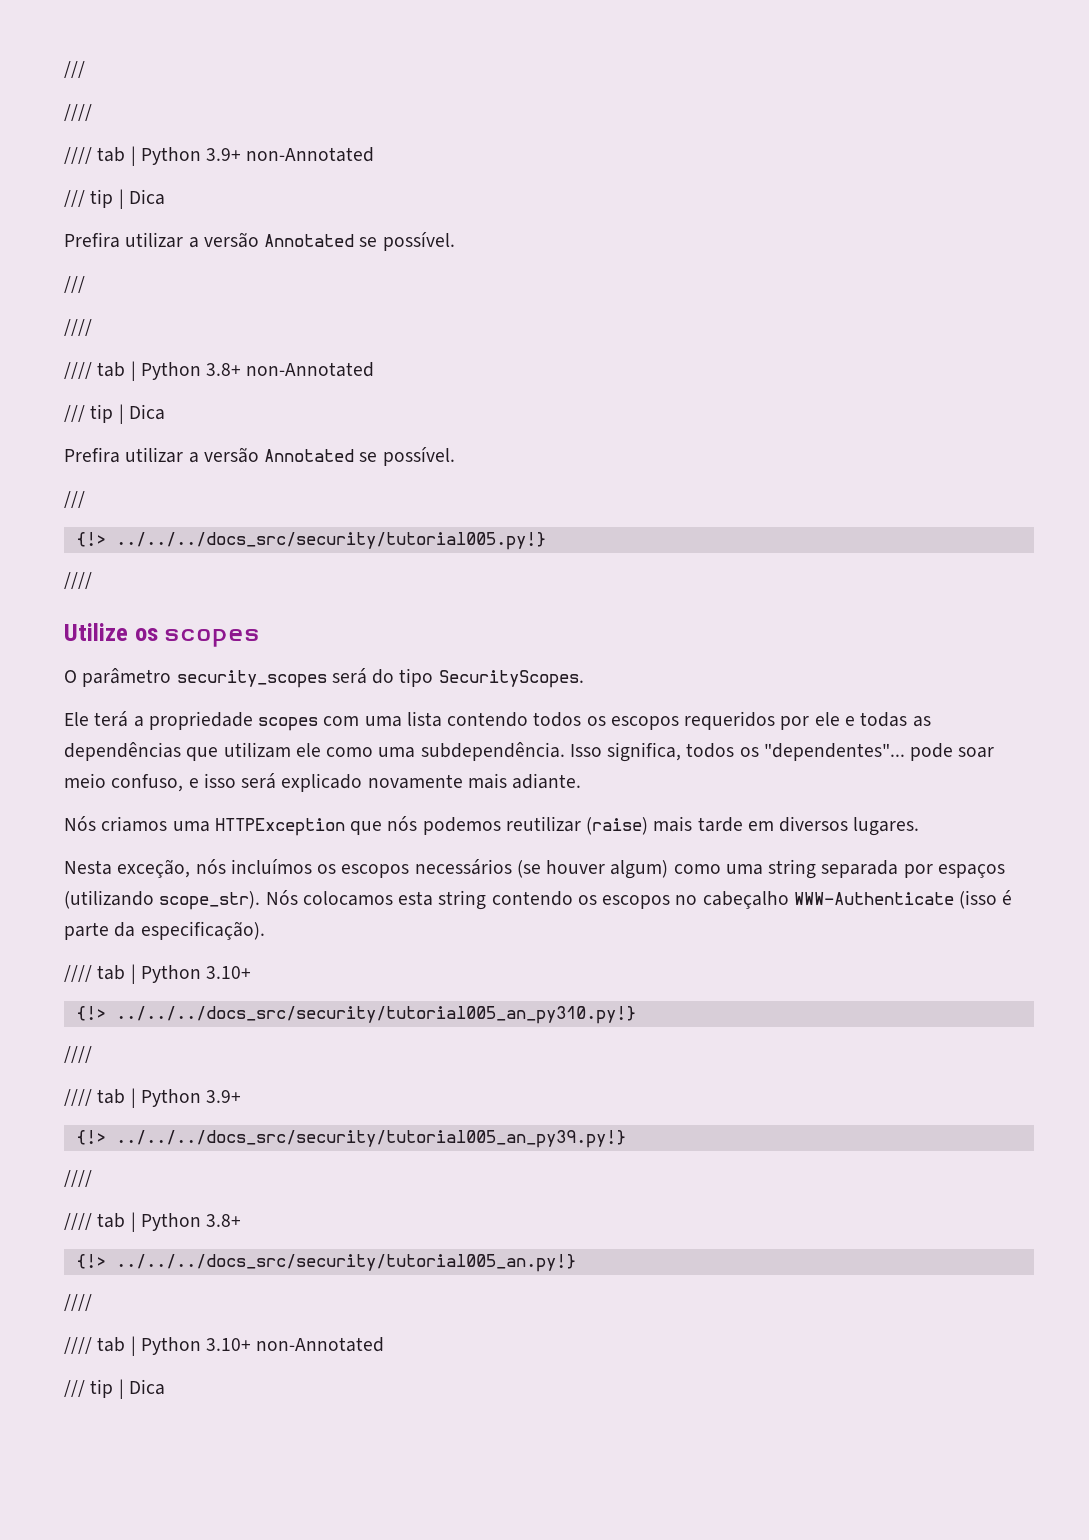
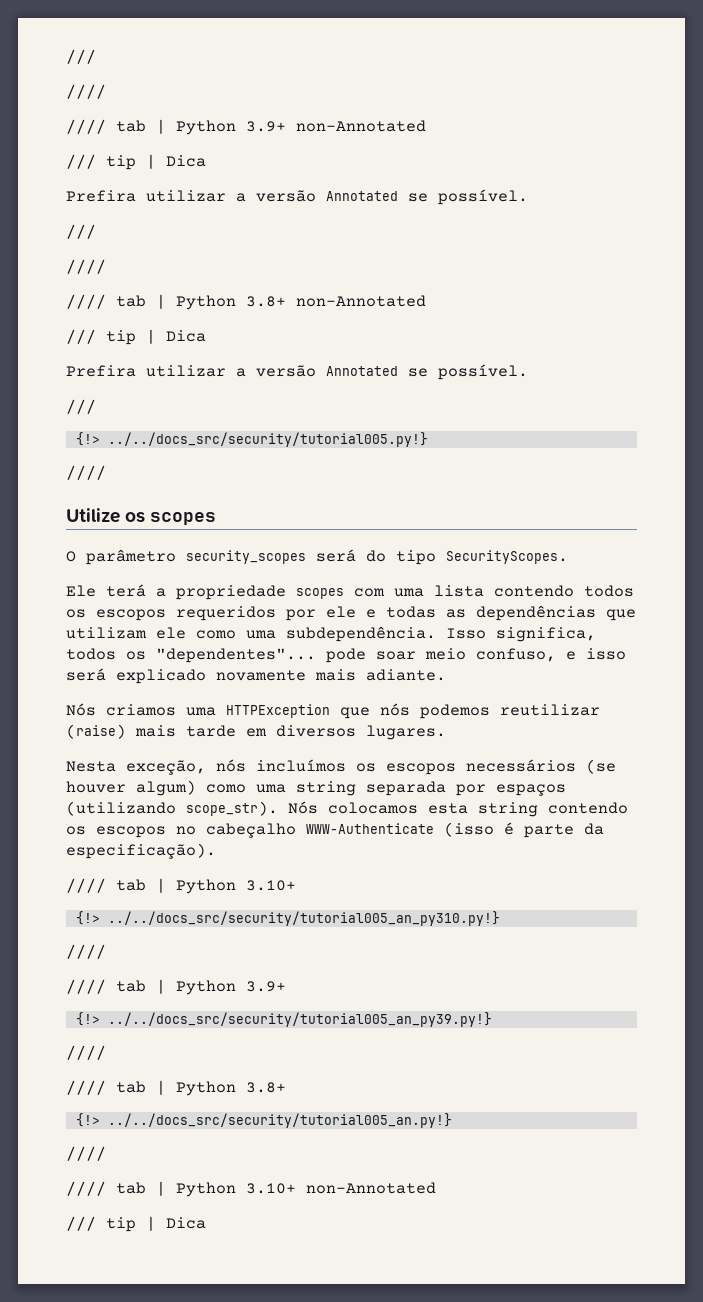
- {!> ../../../docs_src/security/tutorial005.py!}
+ {!> ../../docs_src/security/tutorial005.py!}
- {!> ../../../docs_src/security/tutorial005_an_py310.py!}
+ {!> ../../docs_src/security/tutorial005_an_py310.py!}
- {!> ../../../docs_src/security/tutorial005_an_py39.py!}
+ {!> ../../docs_src/security/tutorial005_an_py39.py!}
- {!> ../../../docs_src/security/tutorial005_an.py!}
+ {!> ../../docs_src/security/tutorial005_an.py!}

